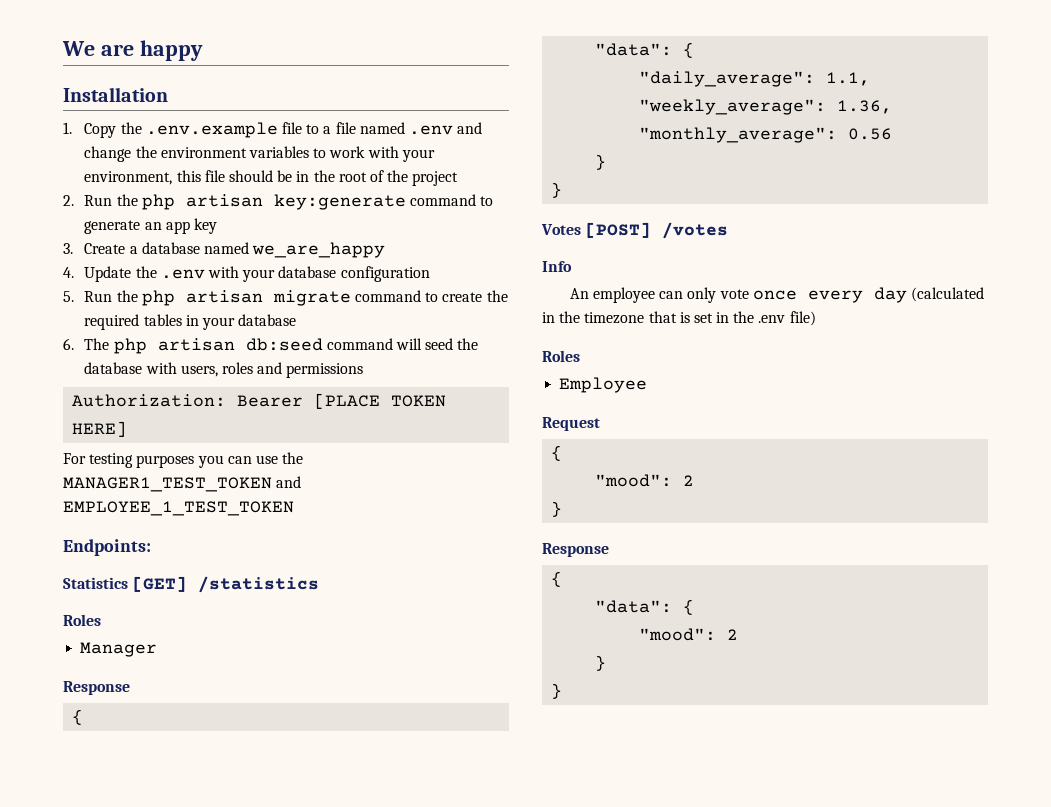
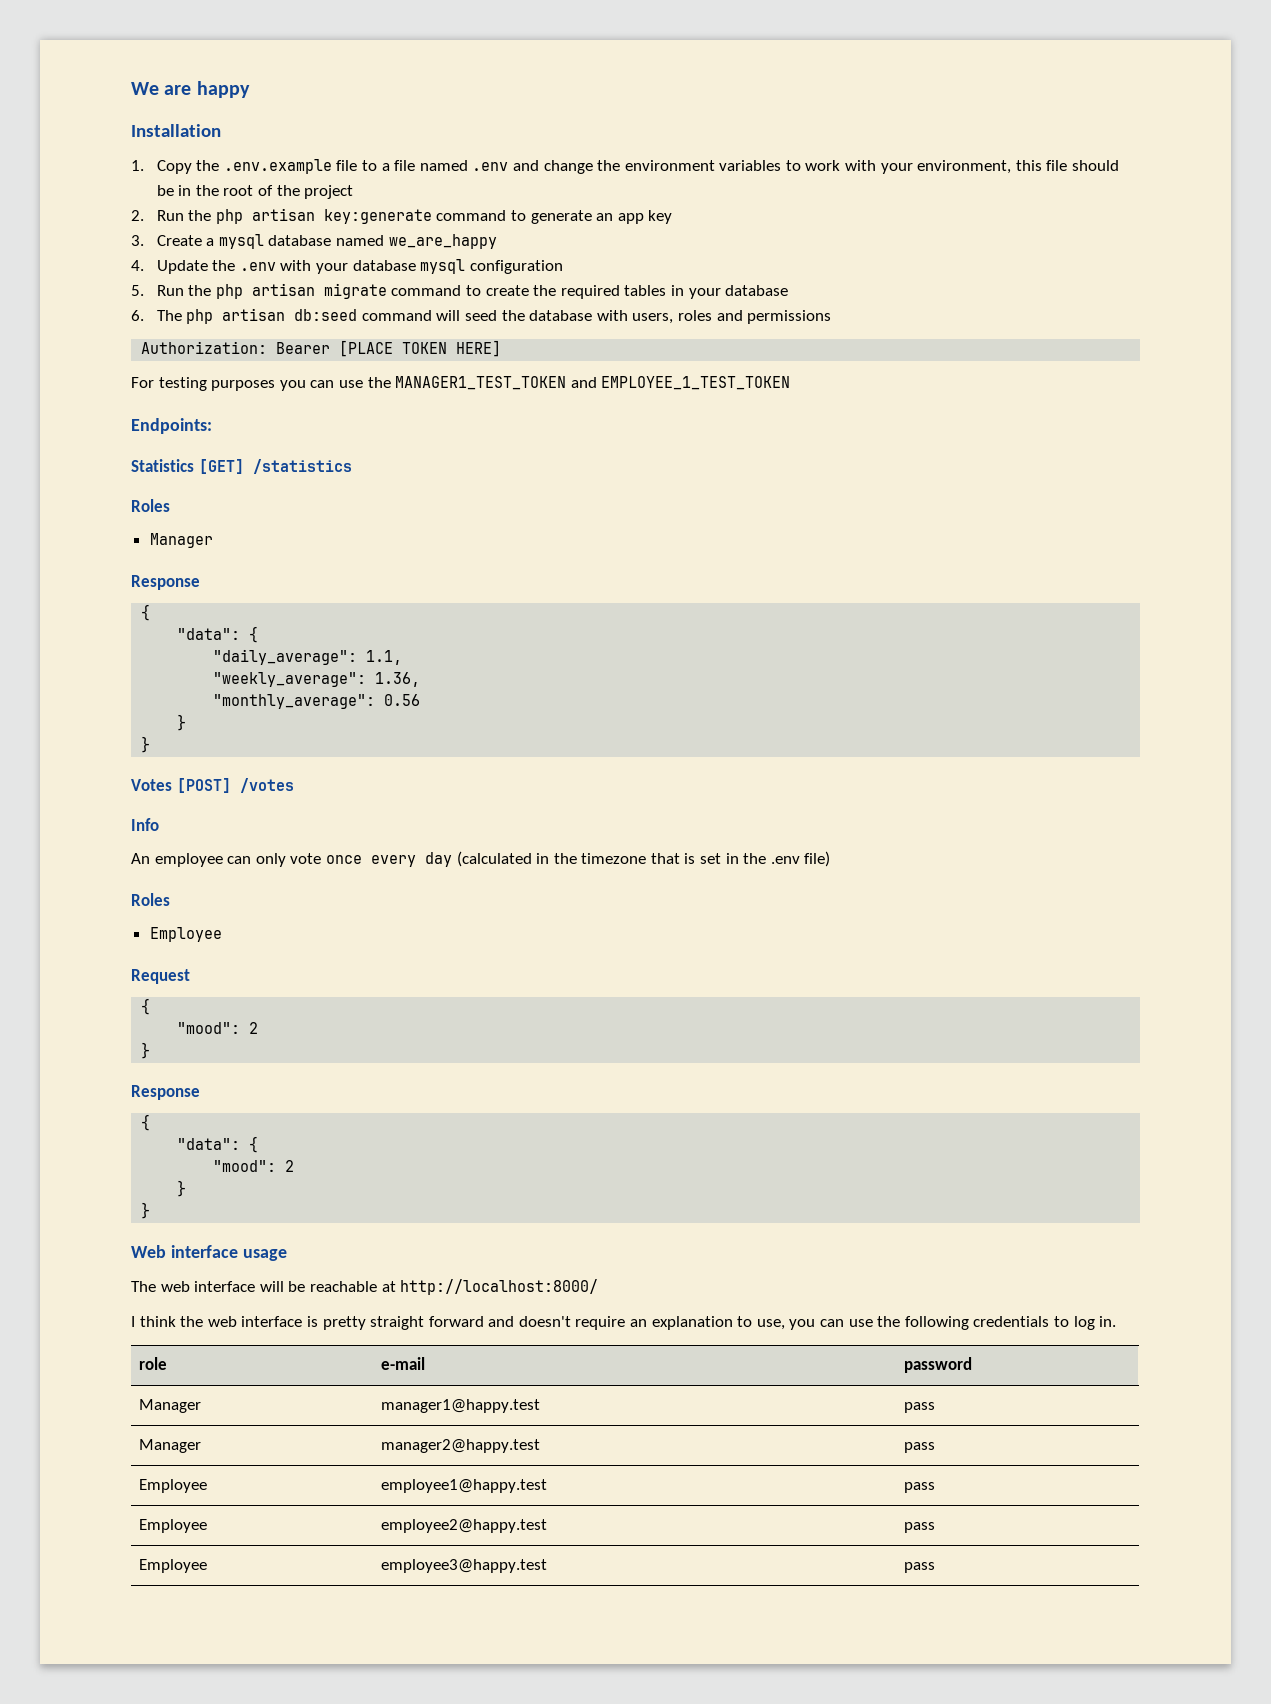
- 3. Create a database named we_are_happy
+ 3. Create a mysql database named we_are_happy
- 4. Update the .env with your database configuration
+ 4. Update the .env with your database mysql configuration
+ Web interface usage
+ The web interface will be reachable at http://localhost:8000/
+ I think the web interface is pretty straight forward and doesn't require an explanation to use, you can use the following credentials to log in.
+ role | e-mail | password
+ Manager | manager1@happy.test | pass
+ Manager | manager2@happy.test | pass
+ Employee | employee1@happy.test | pass
+ Employee | employee2@happy.test | pass
+ Employee | employee3@happy.test | pass

